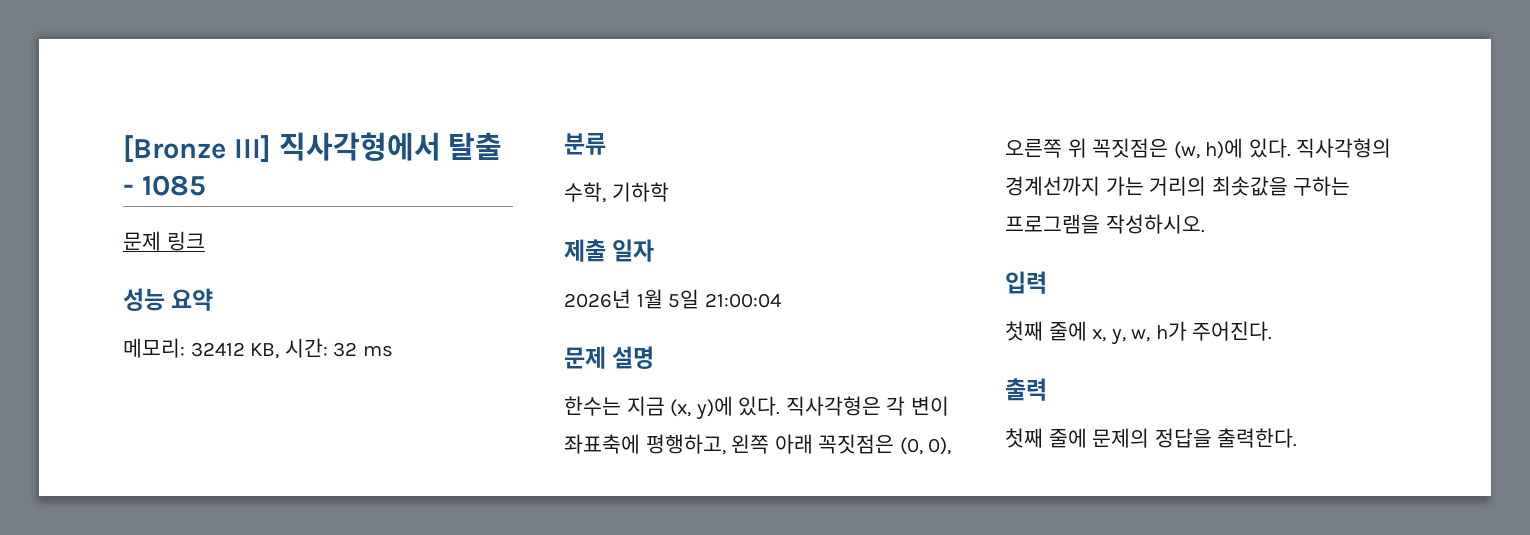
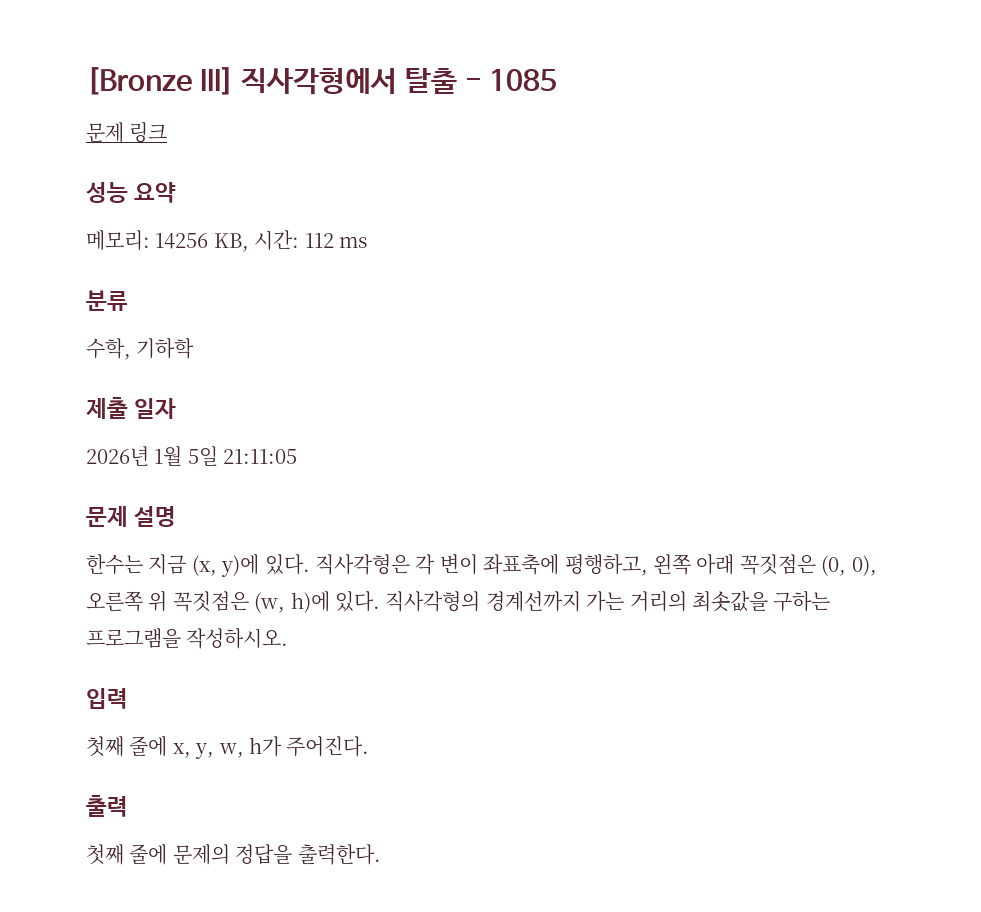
- 메모리: 32412 KB, 시간: 32 ms
+ 메모리: 14256 KB, 시간: 112 ms
- 2026년 1월 5일 21:00:04
+ 2026년 1월 5일 21:11:05

